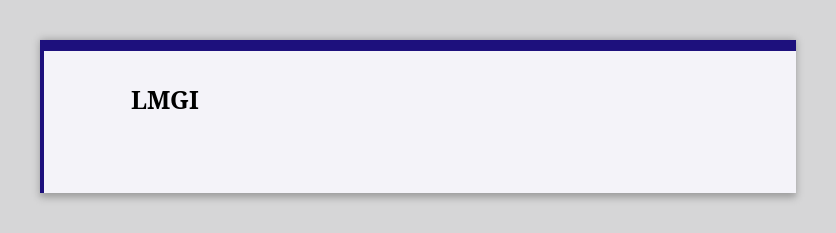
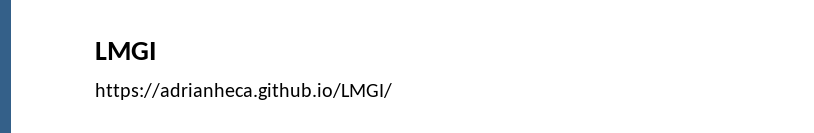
+ https://adrianheca.github.io/LMGI/

